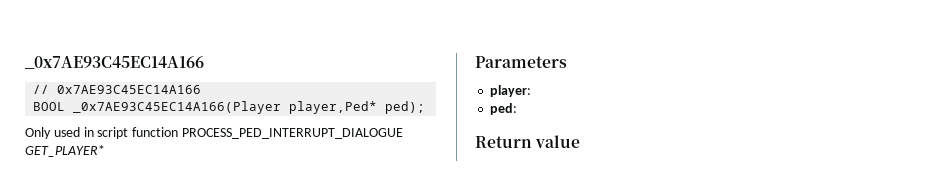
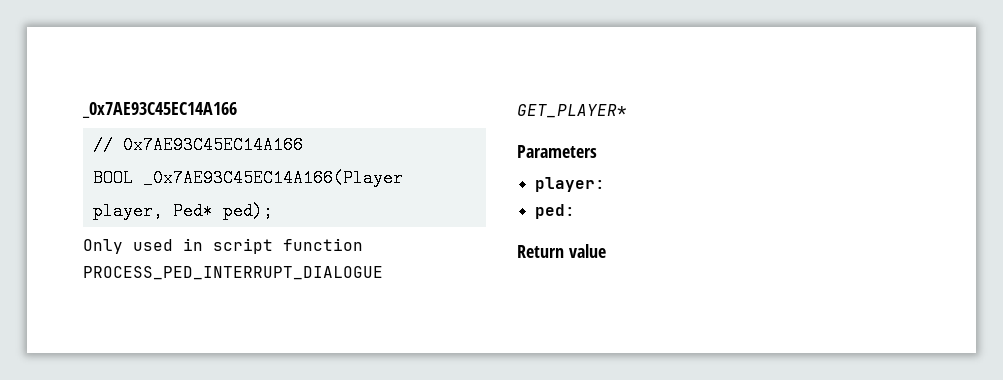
- BOOL _0x7AE93C45EC14A166(Player player,Ped* ped);
+ BOOL _0x7AE93C45EC14A166(Player player, Ped* ped);

